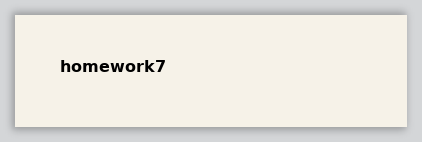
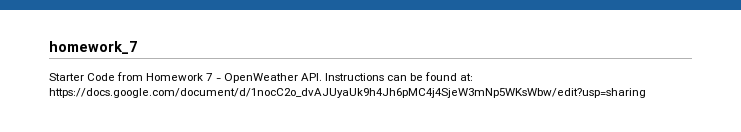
- homework7
+ homework_7
+ Starter Code from Homework 7 - OpenWeather API. Instructions can be found at: https://docs.google.com/document/d/1nocC2o_dvAJUyaUk9h4Jh6pMC4j4SjeW3mNp5WKsWbw/edit?usp=sharing

